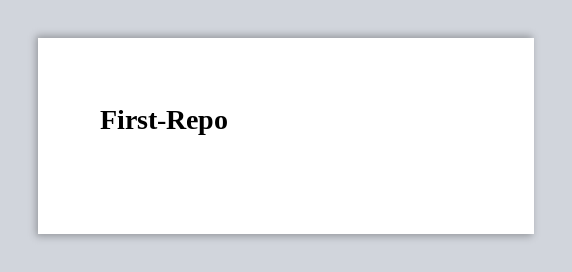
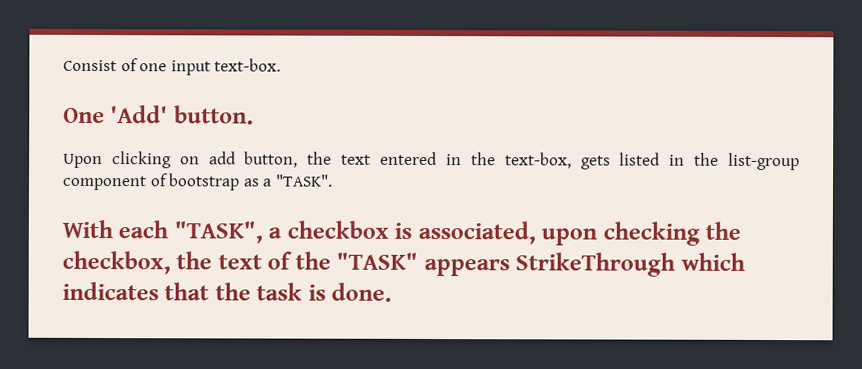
- First-Repo
+ Consist of one input text-box.
+ One 'Add' button.
+ Upon clicking on add button, the text entered in the text-box, gets listed in the list-group component of bootstrap as a "TASK".
+ With each "TASK", a checkbox is associated, upon checking the checkbox, the text of the "TASK" appears StrikeThrough which indicates that the task is done.

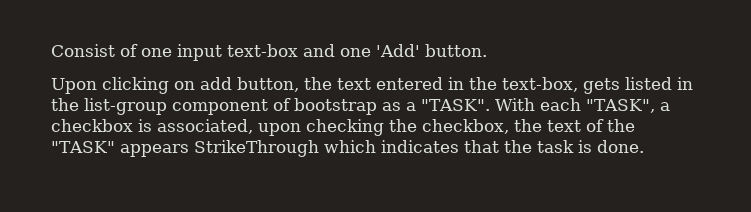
- Consist of one input text-box.
- One 'Add' button.
+ Consist of one input text-box and one 'Add' button.
- Upon clicking on add button, the text entered in the text-box, gets listed in the list-group component of bootstrap as a "TASK".
- With each "TASK", a checkbox is associated, upon checking the checkbox, the text of the "TASK" appears StrikeThrough which indicates that the task is done.
+ Upon clicking on add button, the text entered in the text-box, gets listed in the list-group component of bootstrap as a "TASK". With each "TASK", a checkbox is associated, upon checking the checkbox, the text of the "TASK" appears StrikeThrough which indicates that the task is done.

